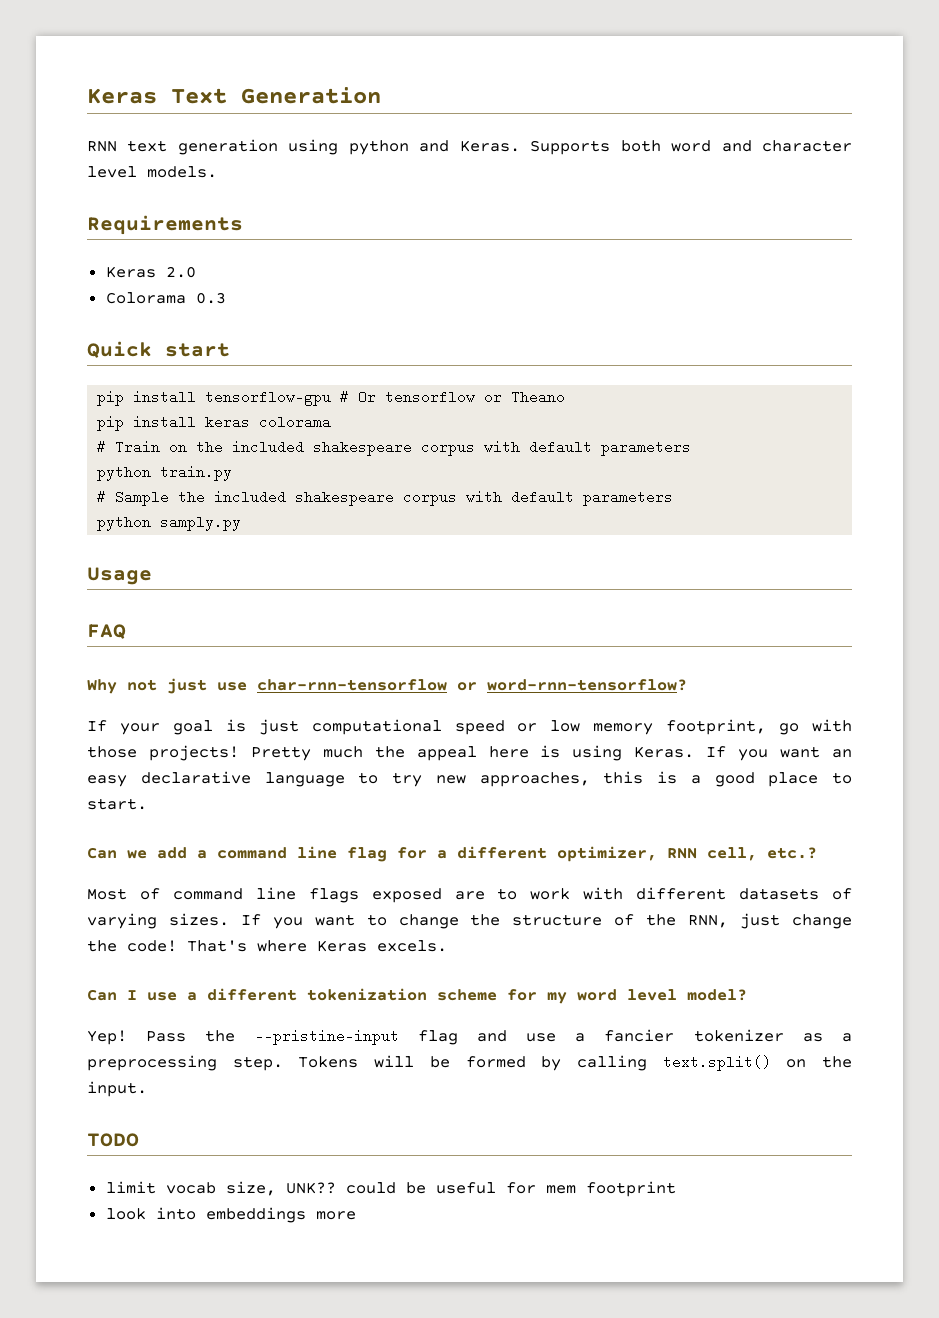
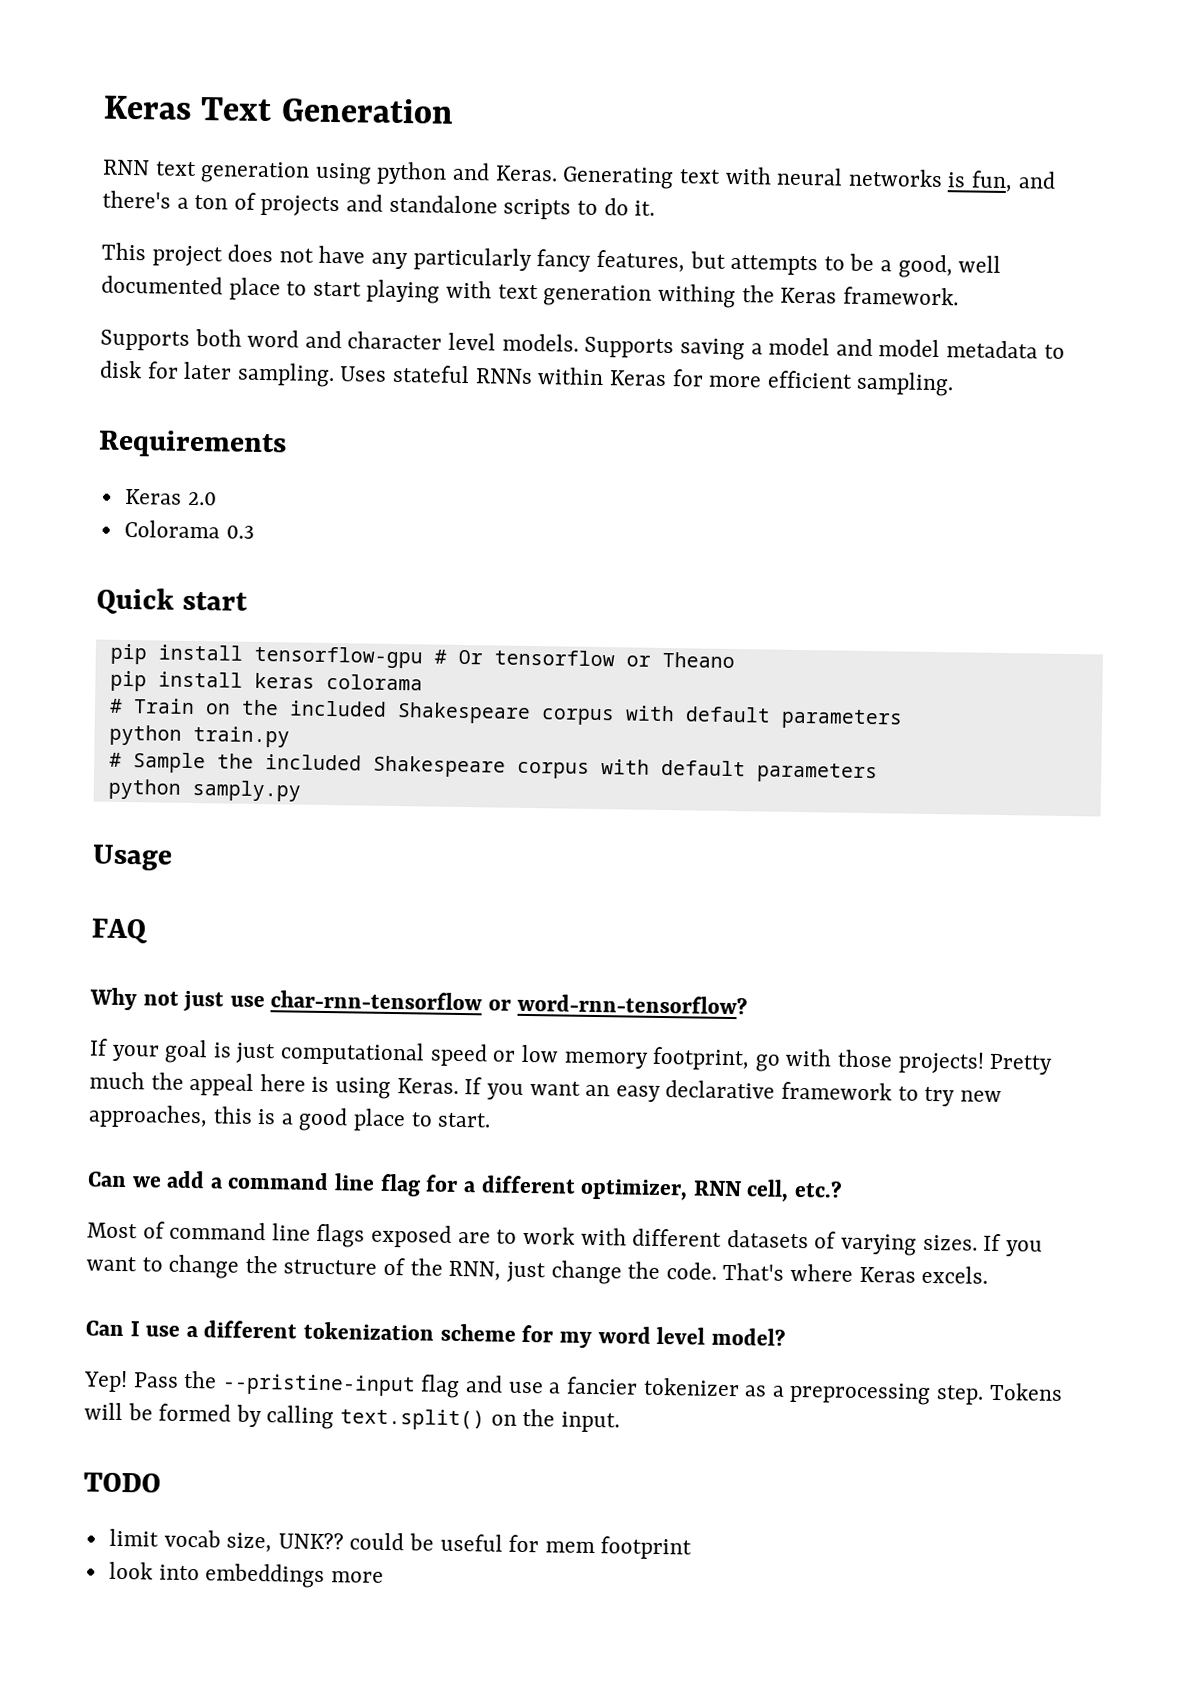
- RNN text generation using python and Keras. Supports both word and character level models.
+ RNN text generation using python and Keras. Generating text with neural networks is fun, and there's a ton of projects and standalone scripts to do it.
+ This project does not have any particularly fancy features, but attempts to be a good, well documented place to start playing with text generation withing the Keras framework.
+ Supports both word and character level models. Supports saving a model and model metadata to disk for later sampling. Uses stateful RNNs within Keras for more efficient sampling.
- # Train on the included shakespeare corpus with default parameters
+ # Train on the included Shakespeare corpus with default parameters
- # Sample the included shakespeare corpus with default parameters
+ # Sample the included Shakespeare corpus with default parameters
- If you want an easy declarative language to try new approaches, this is a good place to start.
+ If you want an easy declarative framework to try new approaches, this is a good place to start.
- If you want to change the structure of the RNN, just change the code!
+ If you want to change the structure of the RNN, just change the code.

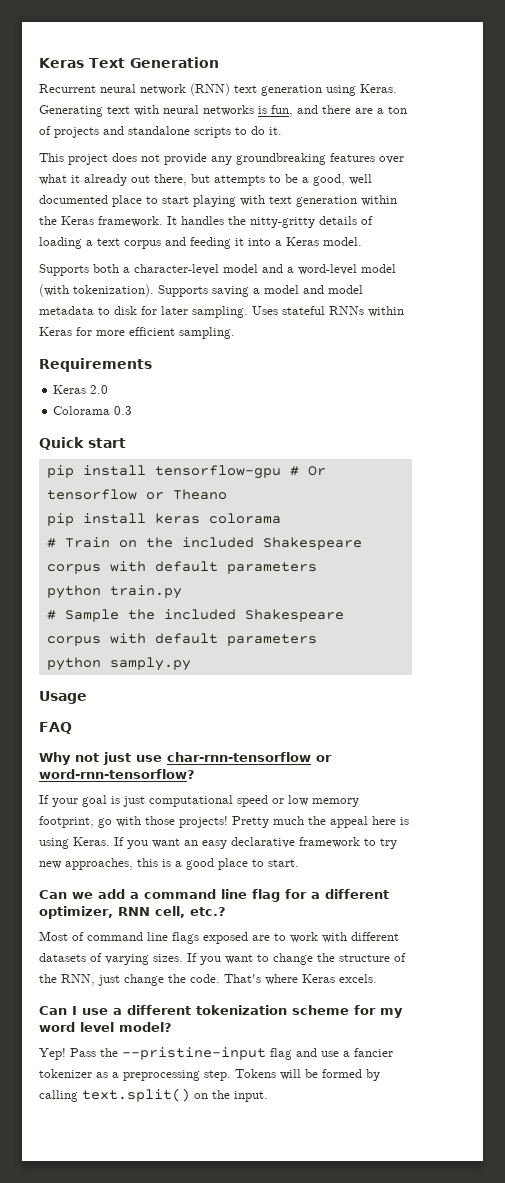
- RNN text generation using python and Keras.
+ Recurrent neural network (RNN) text generation using Keras.
- Generating text with neural networks is fun, and there's a ton of projects and standalone scripts to do it.
+ Generating text with neural networks is fun, and there are a ton of projects and standalone scripts to do it.
- This project does not have any particularly fancy features, but attempts to be a good, well documented place to start playing with text generation withing the Keras framework.
- Supports both word and character level models.
+ This project does not provide any groundbreaking features over what it already out there, but attempts to be a good, well documented place to start playing with text generation within the Keras framework. It handles the nitty-gritty details of loading a text corpus and feeding it into a Keras model.
+ Supports both a character-level model and a word-level model (with tokenization).
- TODO
- limit vocab size, UNK?? could be useful for mem footprint
- look into embeddings more

